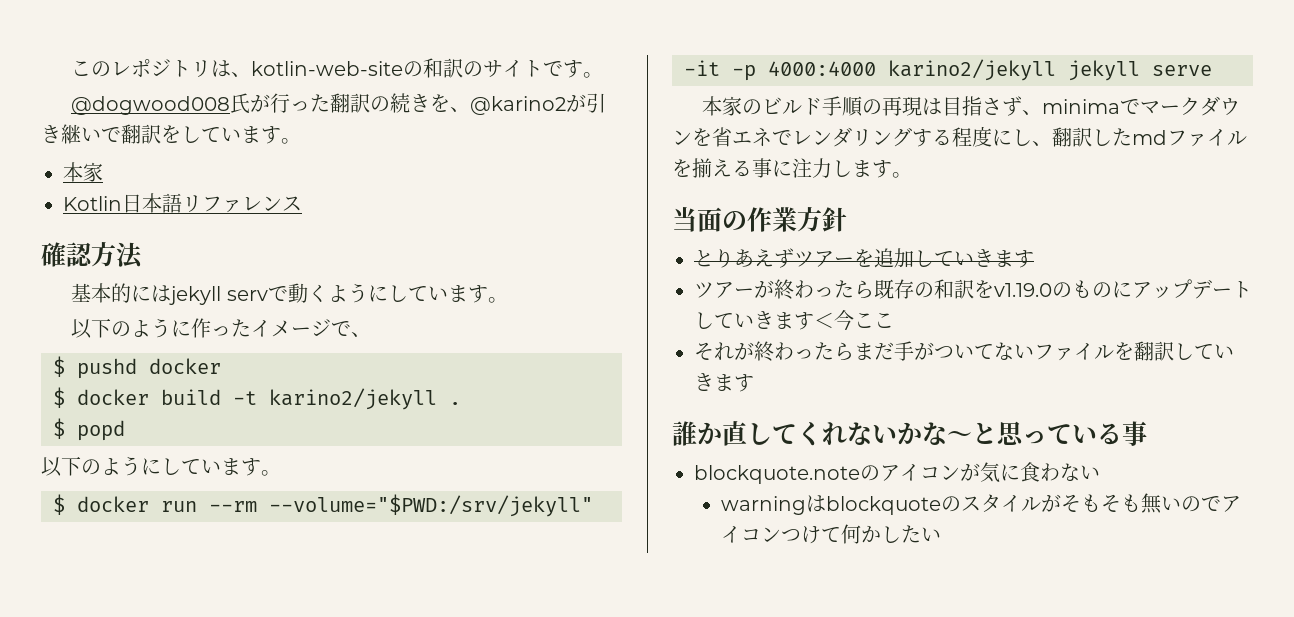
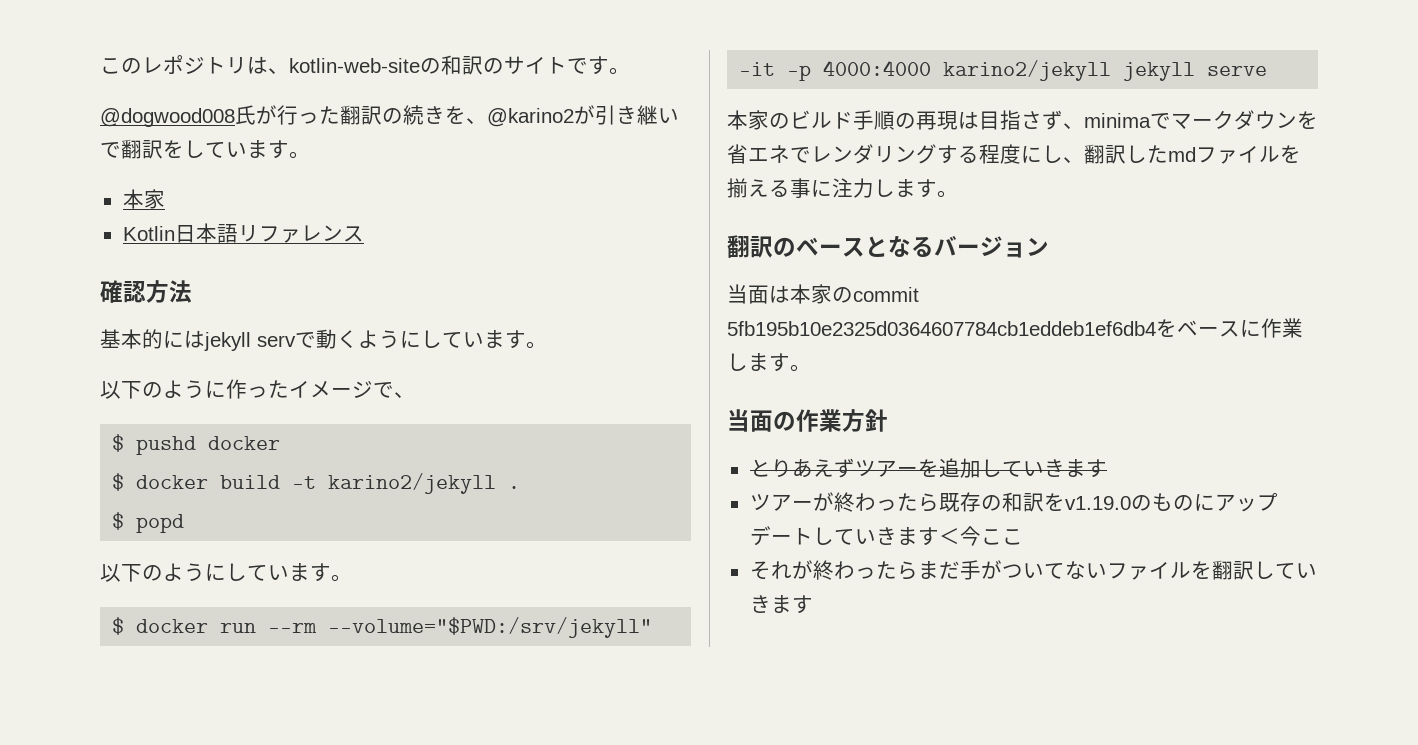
+ 翻訳のベースとなるバージョン
+ 当面は本家のcommit 5fb195b10e2325d0364607784cb1eddeb1ef6db4をベースに作業します。
- 誰か直してくれないかな〜と思っている事
- blockquote.noteのアイコンが気に食わない
- warningはblockquoteのスタイルがそもそも無いのでアイコンつけて何かしたい

